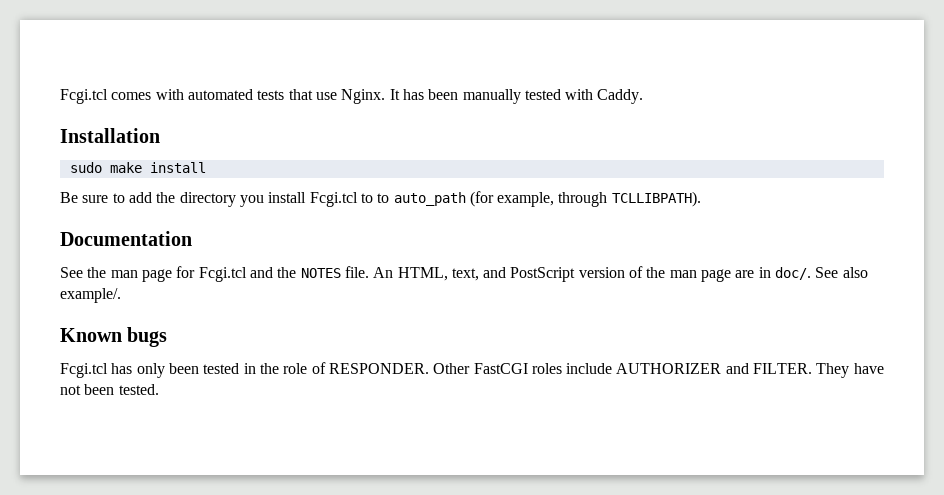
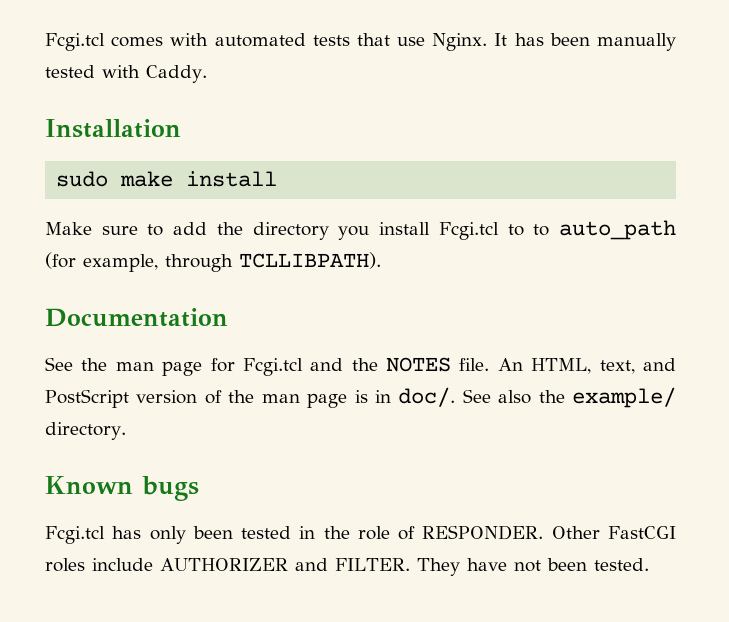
- Be sure to add the directory you install Fcgi.tcl to to auto_path (for example, through TCLLIBPATH).
+ Make sure to add the directory you install Fcgi.tcl to to auto_path (for example, through TCLLIBPATH).
- An HTML, text, and PostScript version of the man page are in doc/.
+ An HTML, text, and PostScript version of the man page is in doc/.
- See also example/.
+ See also the example/ directory.

